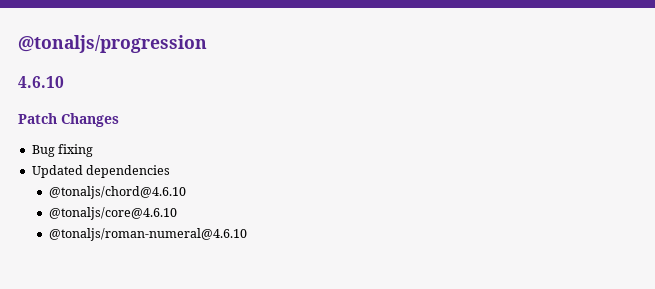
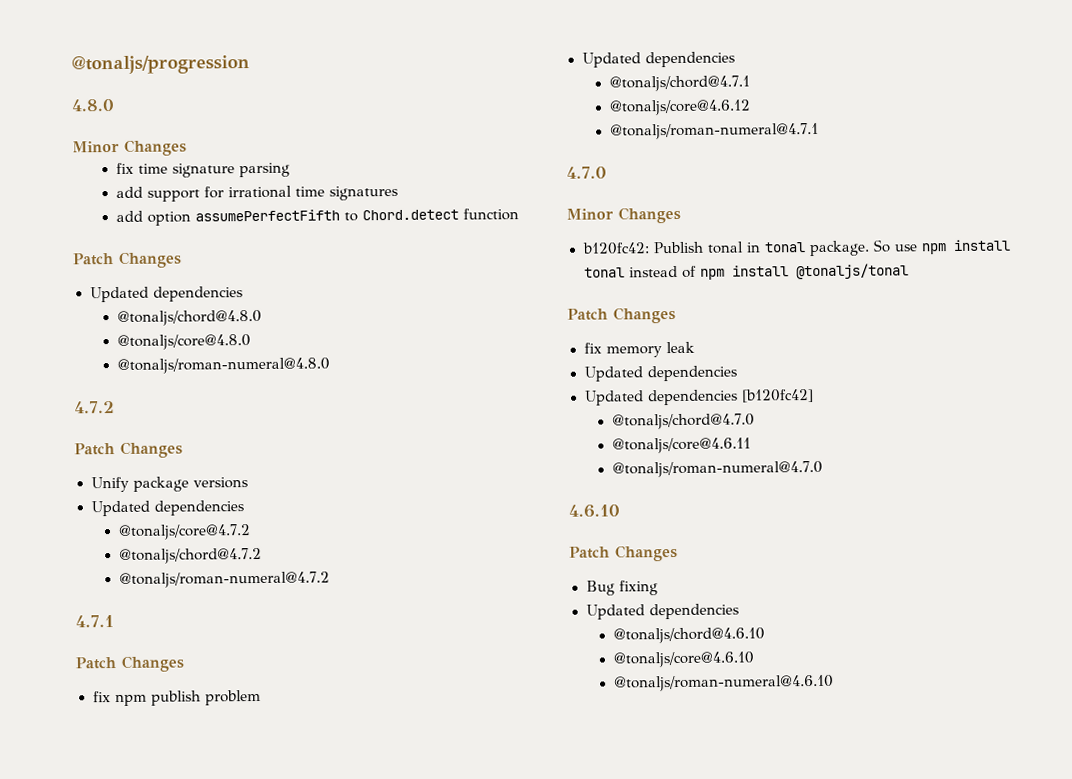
+ 4.8.0
+ Minor Changes
+ fix time signature parsing
+ add support for irrational time signatures
+ add option assumePerfectFifth to Chord.detect function
+ Patch Changes
+ Updated dependencies
+ @tonaljs/chord@4.8.0
+ @tonaljs/core@4.8.0
+ @tonaljs/roman-numeral@4.8.0
+ 4.7.2
+ Patch Changes
+ Unify package versions
+ Updated dependencies
+ @tonaljs/core@4.7.2
+ @tonaljs/chord@4.7.2
+ @tonaljs/roman-numeral@4.7.2
+ 4.7.1
+ Patch Changes
+ fix npm publish problem
+ Updated dependencies
+ @tonaljs/chord@4.7.1
+ @tonaljs/core@4.6.12
+ @tonaljs/roman-numeral@4.7.1
+ 4.7.0
+ Minor Changes
+ b120fc42: Publish tonal in tonal package. So use npm install tonal instead of npm install @tonaljs/tonal
+ Patch Changes
+ fix memory leak
+ Updated dependencies
+ Updated dependencies [b120fc42]
+ @tonaljs/chord@4.7.0
+ @tonaljs/core@4.6.11
+ @tonaljs/roman-numeral@4.7.0

